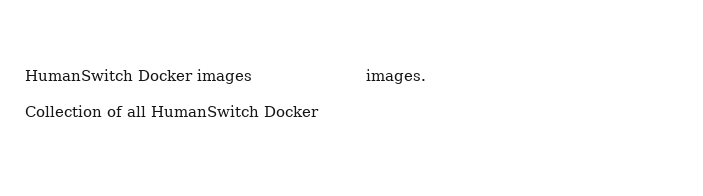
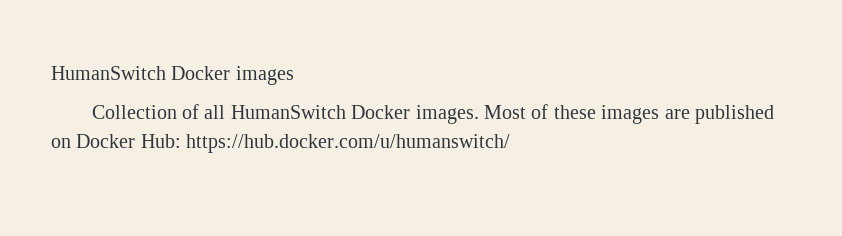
+ Most of these images are published on Docker Hub: https://hub.docker.com/u/humanswitch/

